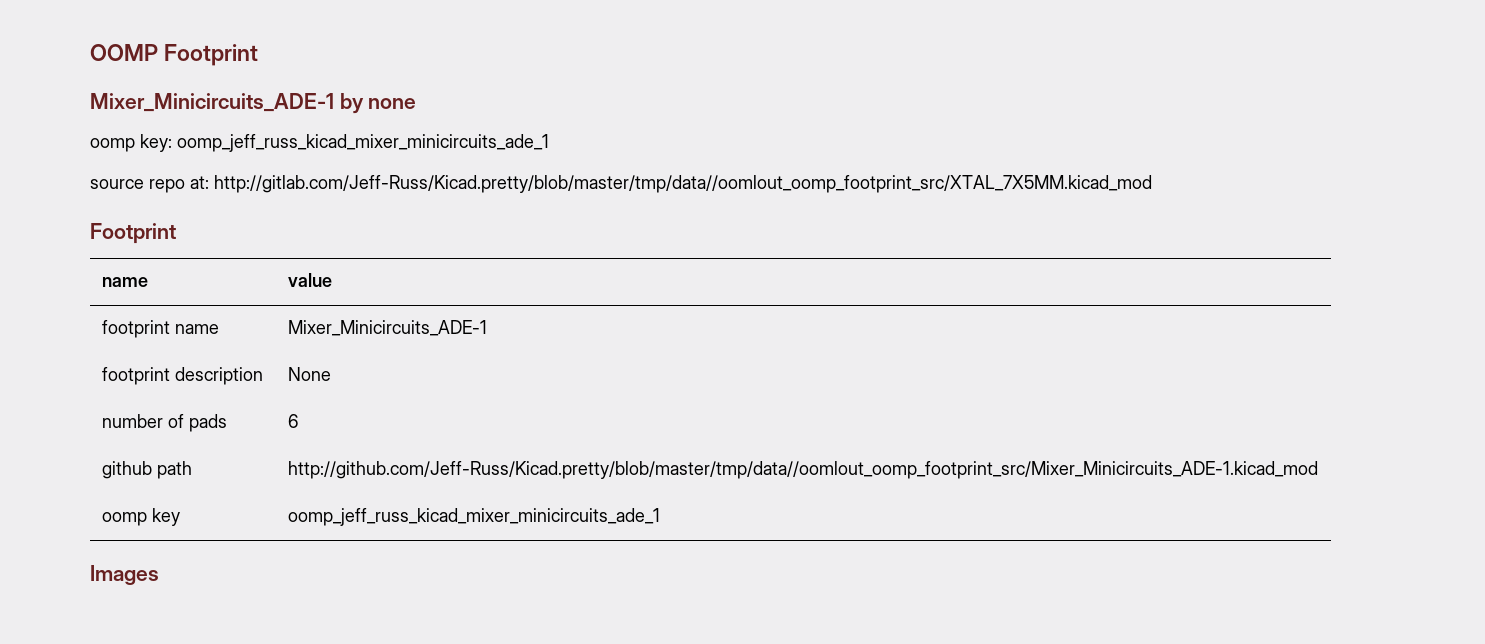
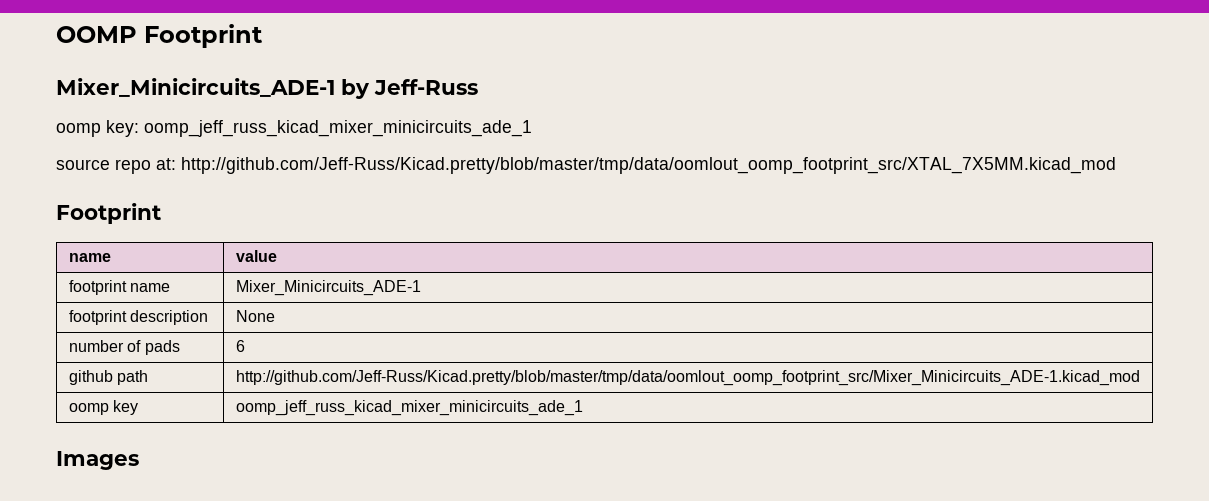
- Mixer_Minicircuits_ADE-1 by none
+ Mixer_Minicircuits_ADE-1 by Jeff-Russ
- source repo at: http://gitlab.com/Jeff-Russ/Kicad.pretty/blob/master/tmp/data//oomlout_oomp_footprint_src/XTAL_7X5MM.kicad_mod
+ source repo at: http://github.com/Jeff-Russ/Kicad.pretty/blob/master/tmp/data/oomlout_oomp_footprint_src/XTAL_7X5MM.kicad_mod
- github path | http://github.com/Jeff-Russ/Kicad.pretty/blob/master/tmp/data//oomlout_oomp_footprint_src/Mixer_Minicircuits_ADE-1.kicad_mod
+ github path | http://github.com/Jeff-Russ/Kicad.pretty/blob/master/tmp/data/oomlout_oomp_footprint_src/Mixer_Minicircuits_ADE-1.kicad_mod

